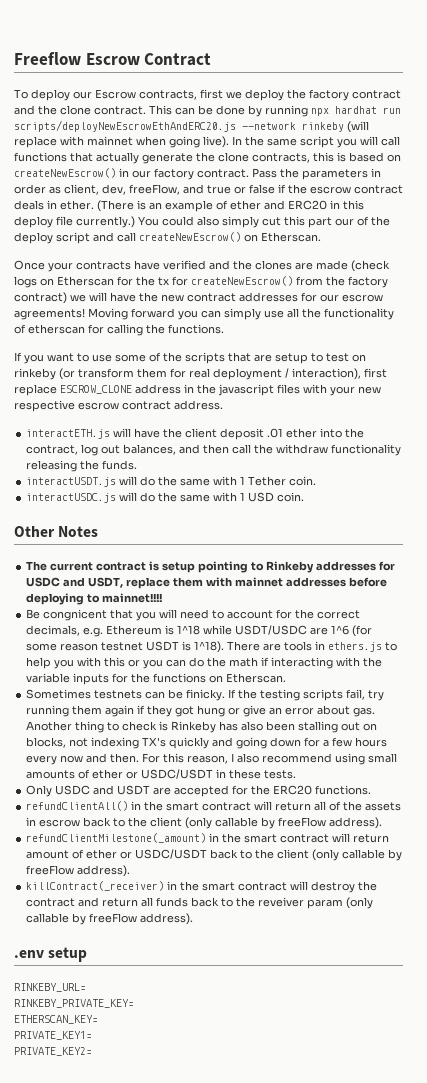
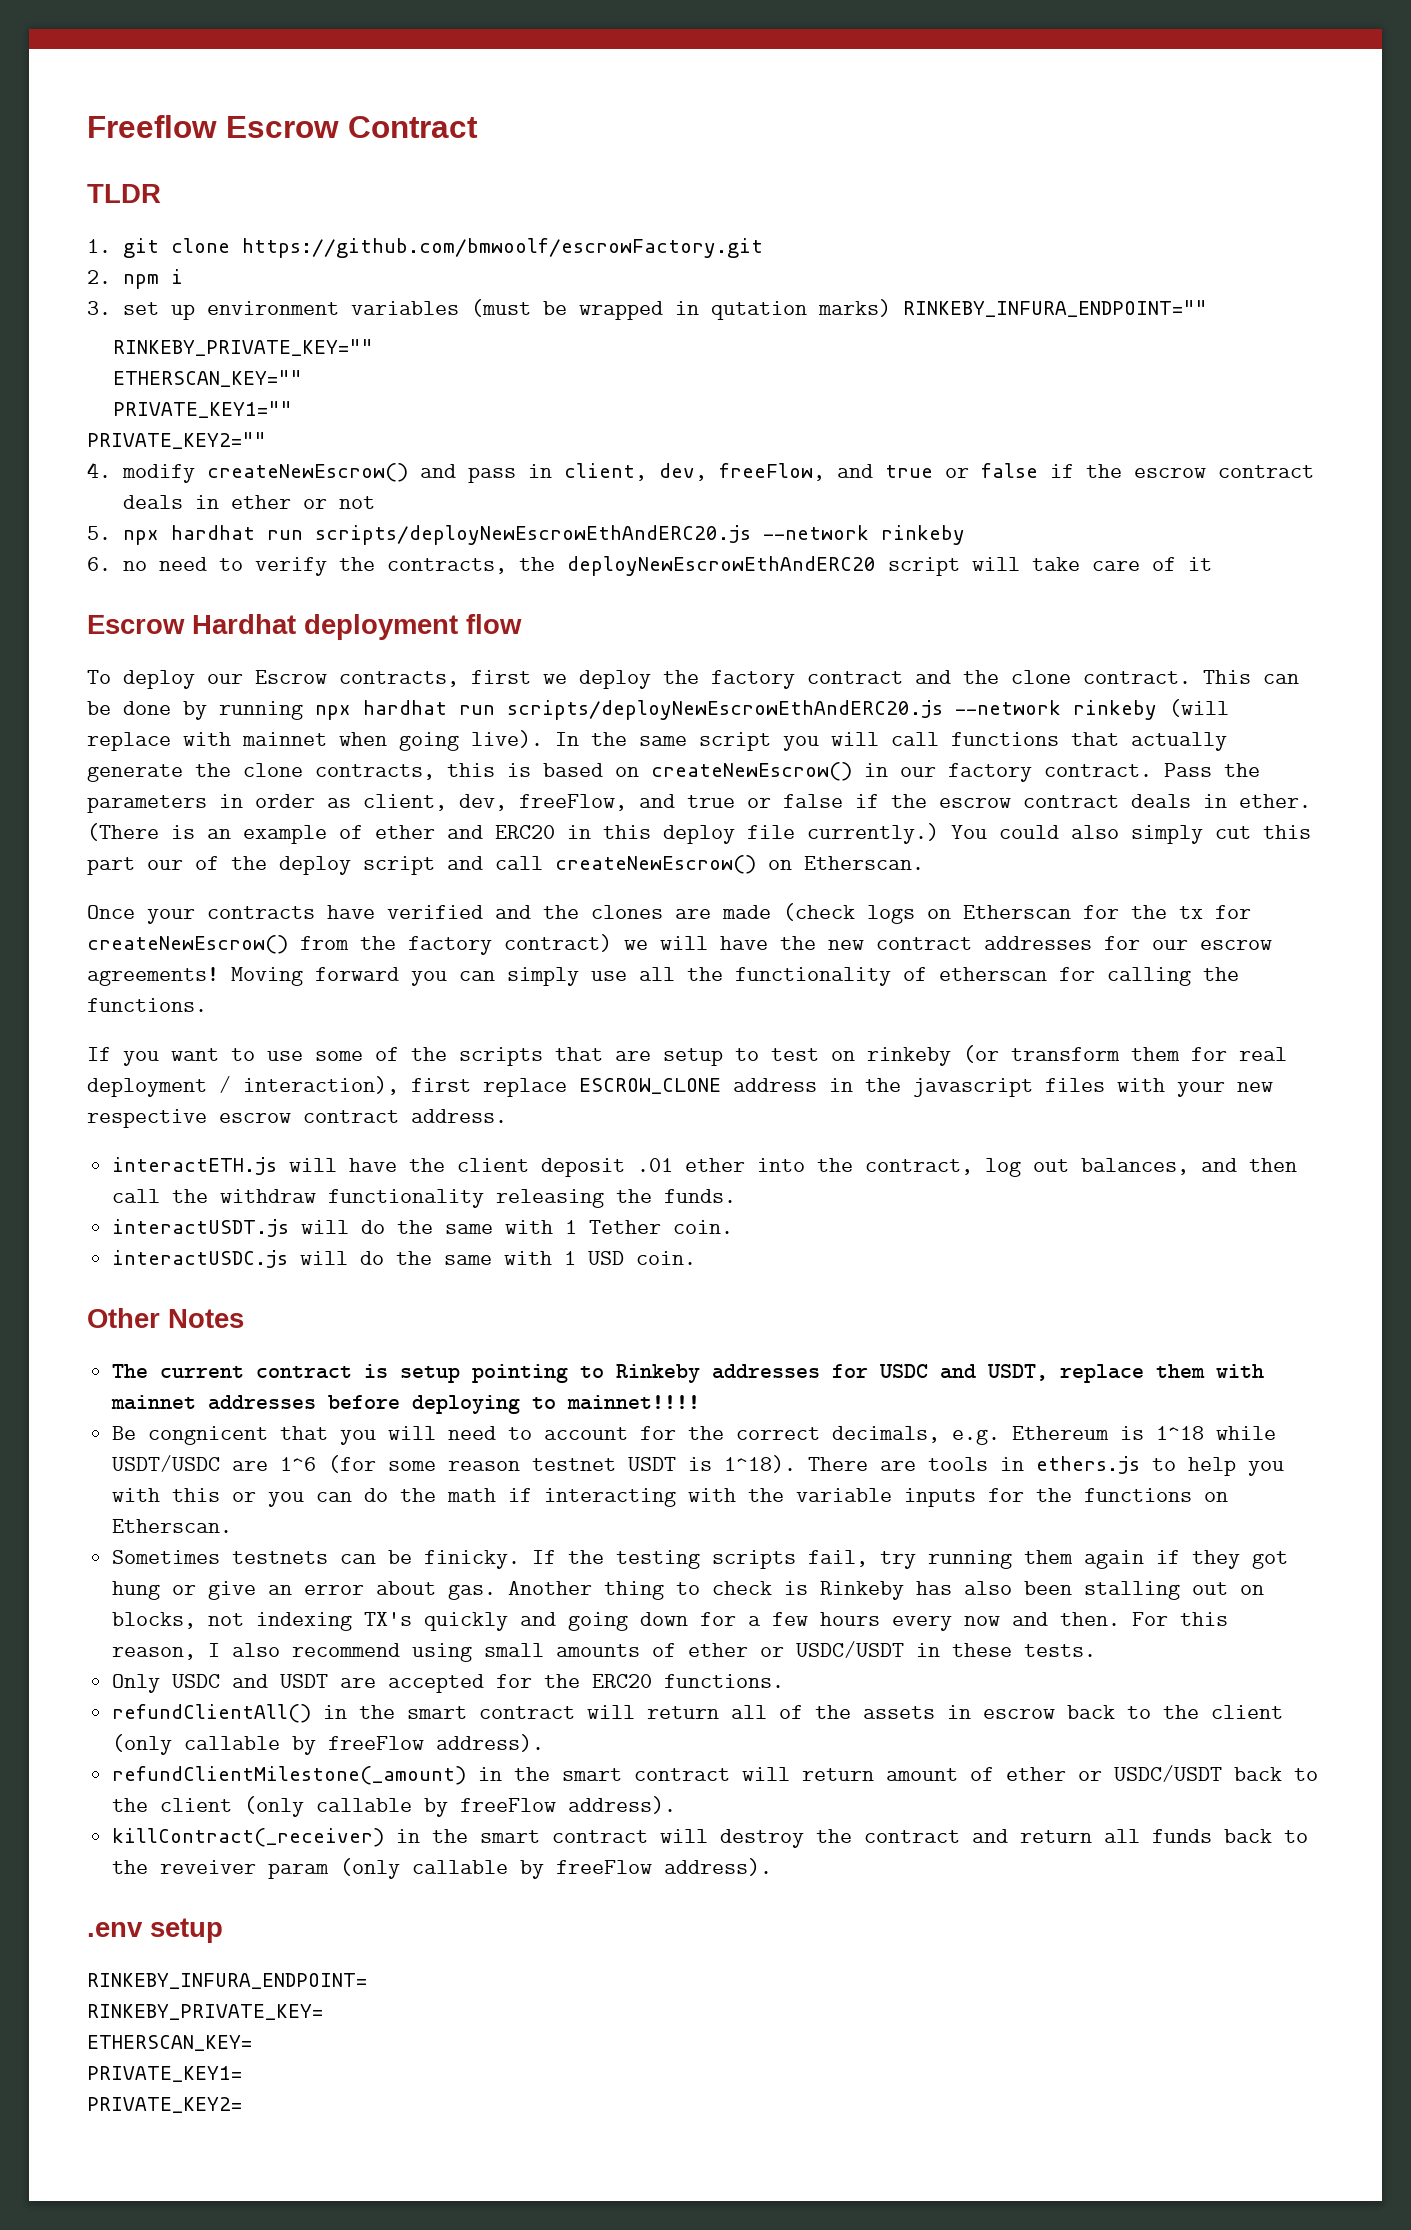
+ TLDR
+ 1. git clone https://github.com/bmwoolf/escrowFactory.git
+ 2. npm i
+ 3. set up environment variables (must be wrapped in qutation marks) RINKEBY_INFURA_ENDPOINT=""
+ RINKEBY_PRIVATE_KEY=""
+ ETHERSCAN_KEY=""
+ PRIVATE_KEY1=""
+ PRIVATE_KEY2=""
+ 4. modify createNewEscrow() and pass in client, dev, freeFlow, and true or false if the escrow contract deals in ether or not
+ 5. npx hardhat run scripts/deployNewEscrowEthAndERC20.js --network rinkeby
+ 6. no need to verify the contracts, the deployNewEscrowEthAndERC20 script will take care of it
+ Escrow Hardhat deployment flow
- RINKEBY_URL=
+ RINKEBY_INFURA_ENDPOINT=

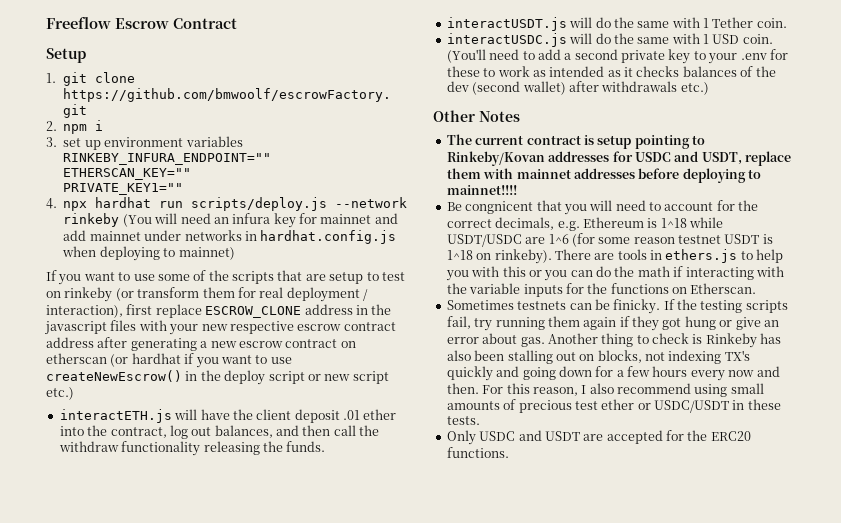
- TLDR
+ Setup
- 3. set up environment variables (must be wrapped in qutation marks) RINKEBY_INFURA_ENDPOINT=""
+ 3. set up environment variables RINKEBY_INFURA_ENDPOINT=""
- RINKEBY_PRIVATE_KEY=""
- PRIVATE_KEY2=""
- 4. modify createNewEscrow() and pass in client, dev, freeFlow, and true or false if the escrow contract deals in ether or not
- 5. npx hardhat run scripts/deployNewEscrowEthAndERC20.js --network rinkeby
- 6. no need to verify the contracts, the deployNewEscrowEthAndERC20 script will take care of it
- Escrow Hardhat deployment flow
- To deploy our Escrow contracts, first we deploy the factory contract and the clone contract. This can be done by running npx hardhat run scripts/deployNewEscrowEthAndERC20.js --network rinkeby (will replace with mainnet when going live). In the same script you will call functions that actually generate the clone contracts, this is based on createNewEscrow() in our factory contract. Pass the parameters in order as client, dev, freeFlow, and true or false if the escrow contract deals in ether. (There is an example of ether and ERC20 in this deploy file currently.) You could also simply cut this part our of the deploy script and call createNewEscrow() on Etherscan.
- Once your contracts have verified and the clones are made (check logs on Etherscan for the tx for createNewEscrow() from the factory contract) we will have the new contract addresses for our escrow agreements! Moving forward you can simply use all the functionality of etherscan for calling the functions.
+ 4. npx hardhat run scripts/deploy.js --network rinkeby (You will need an infura key for mainnet and add mainnet under networks in hardhat.config.js when deploying to mainnet)
- If you want to use some of the scripts that are setup to test on rinkeby (or transform them for real deployment / interaction), first replace ESCROW_CLONE address in the javascript files with your new respective escrow contract address.
+ If you want to use some of the scripts that are setup to test on rinkeby (or transform them for real deployment / interaction), first replace ESCROW_CLONE address in the javascript files with your new respective escrow contract address after generating a new escrow contract on etherscan (or hardhat if you want to use createNewEscrow() in the deploy script or new script etc.)
+ (You'll need to add a second private key to your .env for these to work as intended as it checks balances of the dev (second wallet) after withdrawals etc.)
- The current contract is setup pointing to Rinkeby addresses for USDC and USDT, replace them with mainnet addresses before deploying to mainnet!!!!
+ The current contract is setup pointing to Rinkeby/Kovan addresses for USDC and USDT, replace them with mainnet addresses before deploying to mainnet!!!!
- Be congnicent that you will need to account for the correct decimals, e.g. Ethereum is 1^18 while USDT/USDC are 1^6 (for some reason testnet USDT is 1^18).
+ Be congnicent that you will need to account for the correct decimals, e.g. Ethereum is 1^18 while USDT/USDC are 1^6 (for some reason testnet USDT is 1^18 on rinkeby).
- For this reason, I also recommend using small amounts of ether or USDC/USDT in these tests.
+ For this reason, I also recommend using small amounts of precious test ether or USDC/USDT in these tests.
- refundClientAll() in the smart contract will return all of the assets in escrow back to the client (only callable by freeFlow address).
- refundClientMilestone(_amount) in the smart contract will return amount of ether or USDC/USDT back to the client (only callable by freeFlow address).
- killContract(_receiver) in the smart contract will destroy the contract and return all funds back to the reveiver param (only callable by freeFlow address).
- .env setup
- RINKEBY_INFURA_ENDPOINT=
- RINKEBY_PRIVATE_KEY=
- ETHERSCAN_KEY=
- PRIVATE_KEY1=
- PRIVATE_KEY2=

